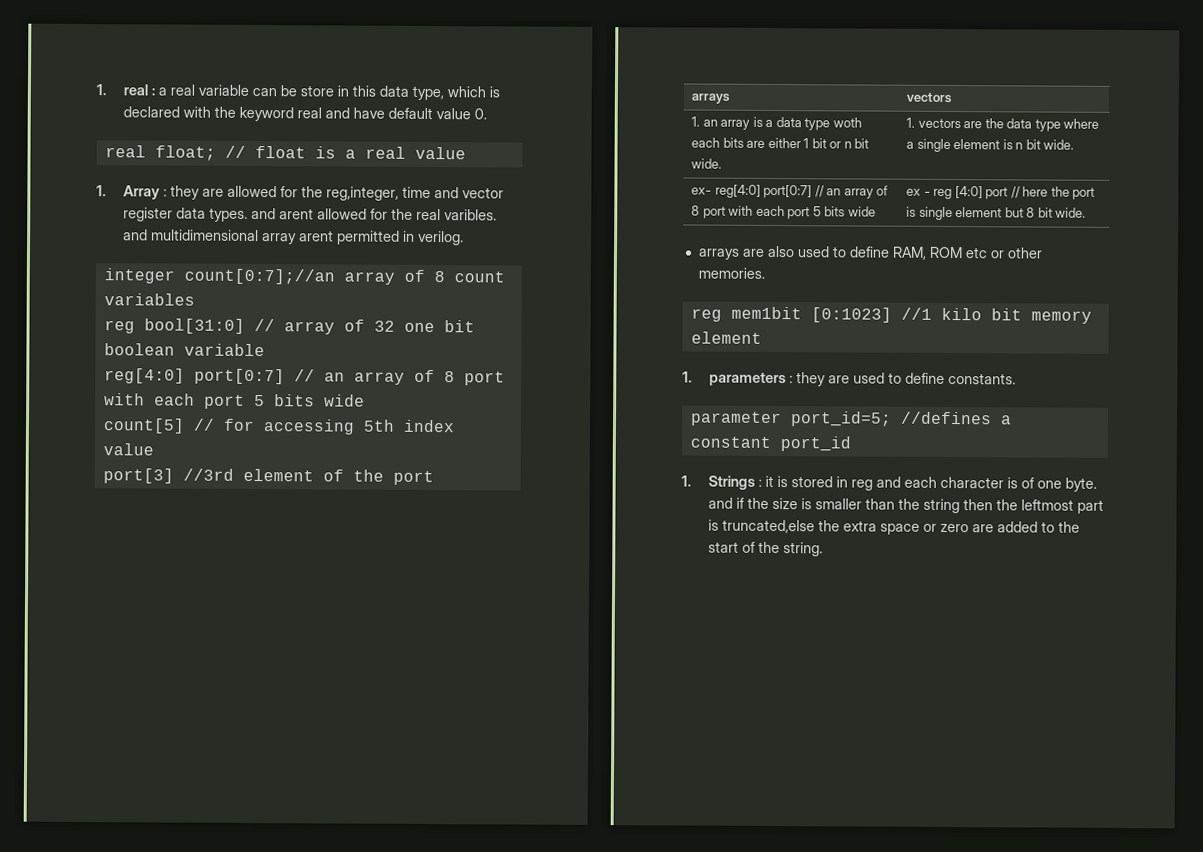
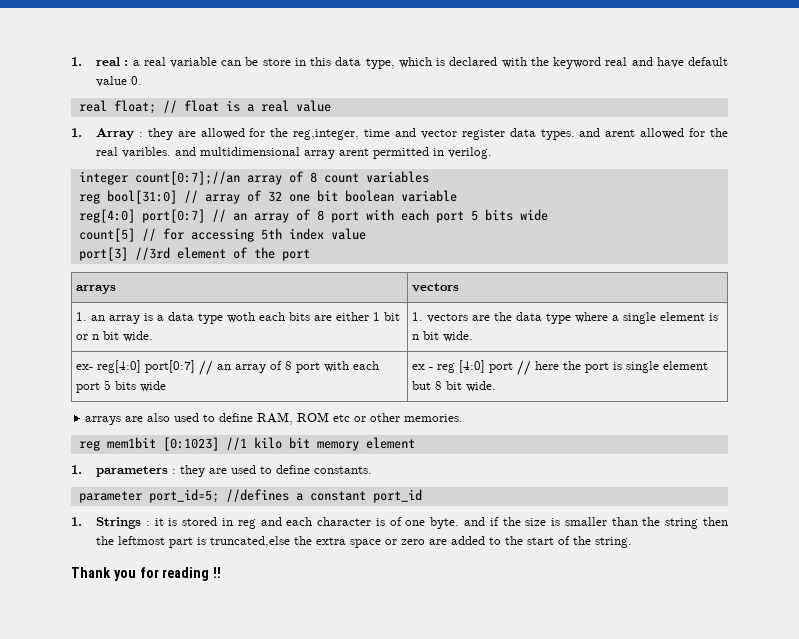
+ Thank you for reading !!

